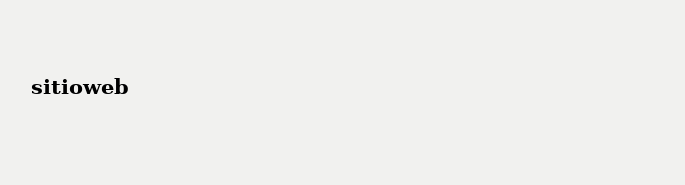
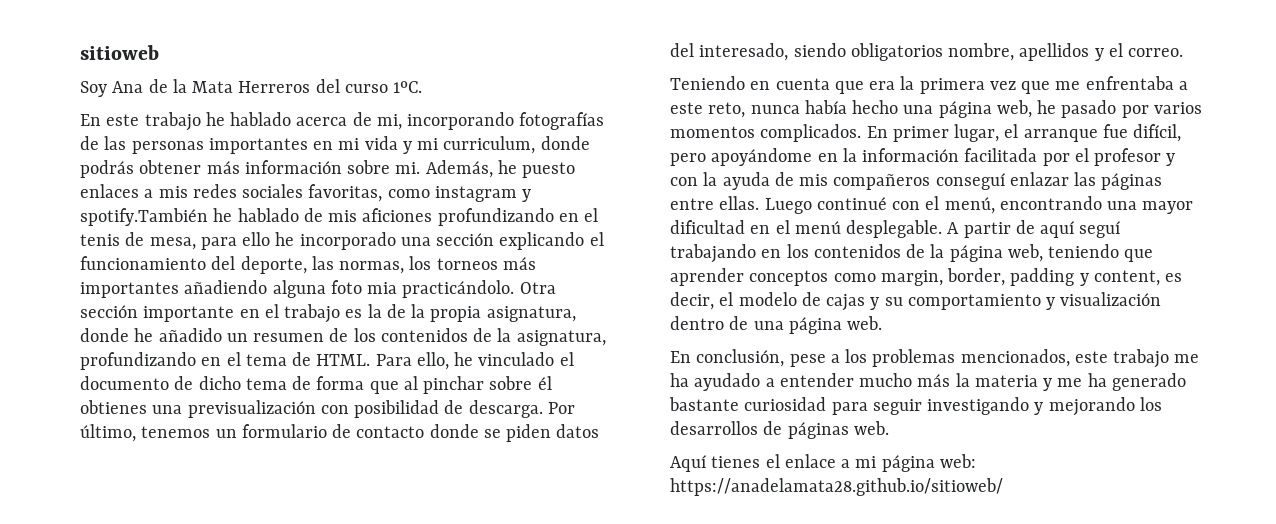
+ Soy Ana de la Mata Herreros del curso 1ºC.
+ En este trabajo he hablado acerca de mi, incorporando fotografías de las personas importantes en mi vida y mi curriculum, donde podrás obtener más información sobre mi. Además, he puesto enlaces a mis redes sociales favoritas, como instagram y spotify.También he hablado de mis aficiones profundizando en el tenis de mesa, para ello he incorporado una sección explicando el funcionamiento del deporte, las normas, los torneos más importantes añadiendo alguna foto mia practicándolo. Otra sección importante en el trabajo es la de la propia asignatura, donde he añadido un resumen de los contenidos de la asignatura, profundizando en el tema de HTML. Para ello, he vinculado el documento de dicho tema de forma que al pinchar sobre él obtienes una previsualización con posibilidad de descarga. Por último, tenemos un formulario de contacto donde se piden datos del interesado, siendo obligatorios nombre, apellidos y el correo.
+ Teniendo en cuenta que era la primera vez que me enfrentaba a este reto, nunca había hecho una página web, he pasado por varios momentos complicados. En primer lugar, el arranque fue difícil, pero apoyándome en la información facilitada por el profesor y con la ayuda de mis compañeros conseguí enlazar las páginas entre ellas. Luego continué con el menú, encontrando una mayor dificultad en el menú desplegable. A partir de aquí seguí trabajando en los contenidos de la página web, teniendo que aprender conceptos como margin, border, padding y content, es decir, el modelo de cajas y su comportamiento y visualización dentro de una página web.
+ En conclusión, pese a los problemas mencionados, este trabajo me ha ayudado a entender mucho más la materia y me ha generado bastante curiosidad para seguir investigando y mejorando los desarrollos de páginas web.
+ Aquí tienes el enlace a mi página web: https://anadelamata28.github.io/sitioweb/

